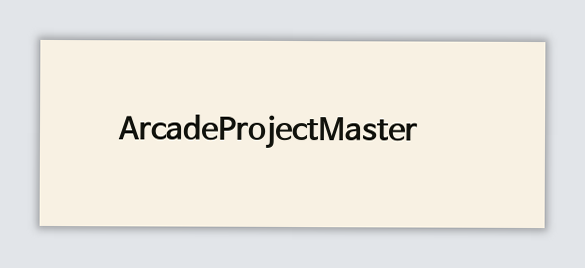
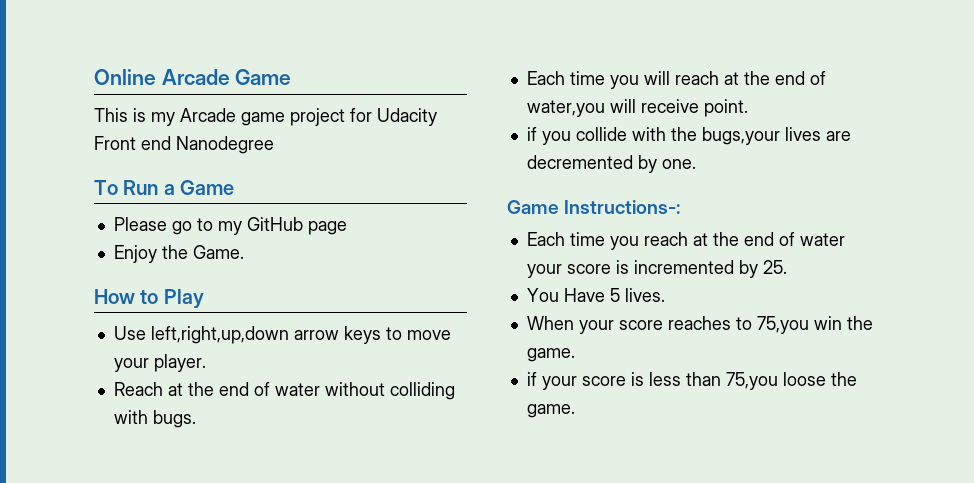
- ArcadeProjectMaster
+ Online Arcade Game
+ This is my Arcade game project for Udacity Front end Nanodegree
+ To Run a Game
+ Please go to my GitHub page
+ Enjoy the Game.
+ How to Play
+ Use left,right,up,down arrow keys to move your player.
+ Reach at the end of water without colliding with bugs.
+ Each time you will reach at the end of water,you will receive point.
+ if you collide with the bugs,your lives are decremented by one.
+ Game Instructions-:
+ Each time you reach at the end of water your score is incremented by 25.
+ You Have 5 lives.
+ When your score reaches to 75,you win the game.
+ if your score is less than 75,you loose the game.

